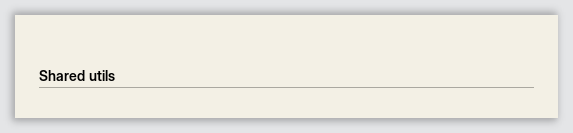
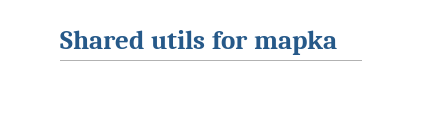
- Shared utils
+ Shared utils for mapka

